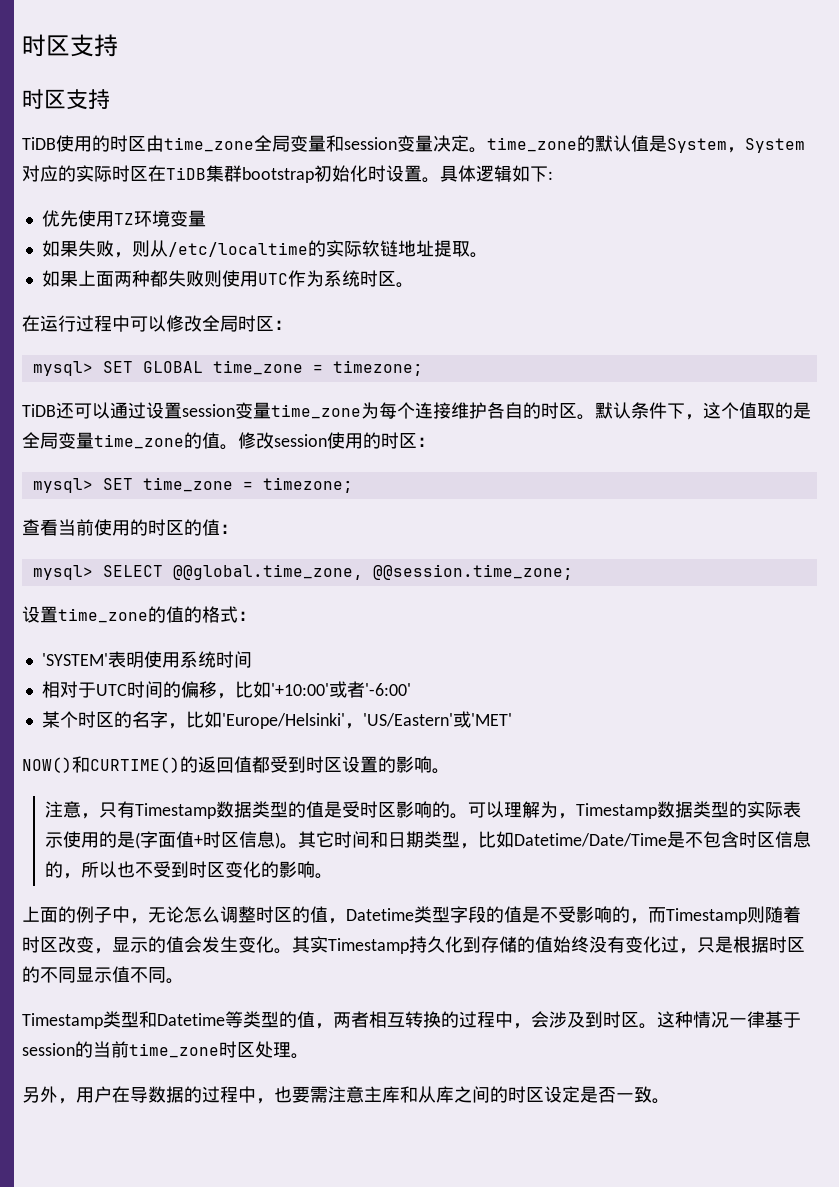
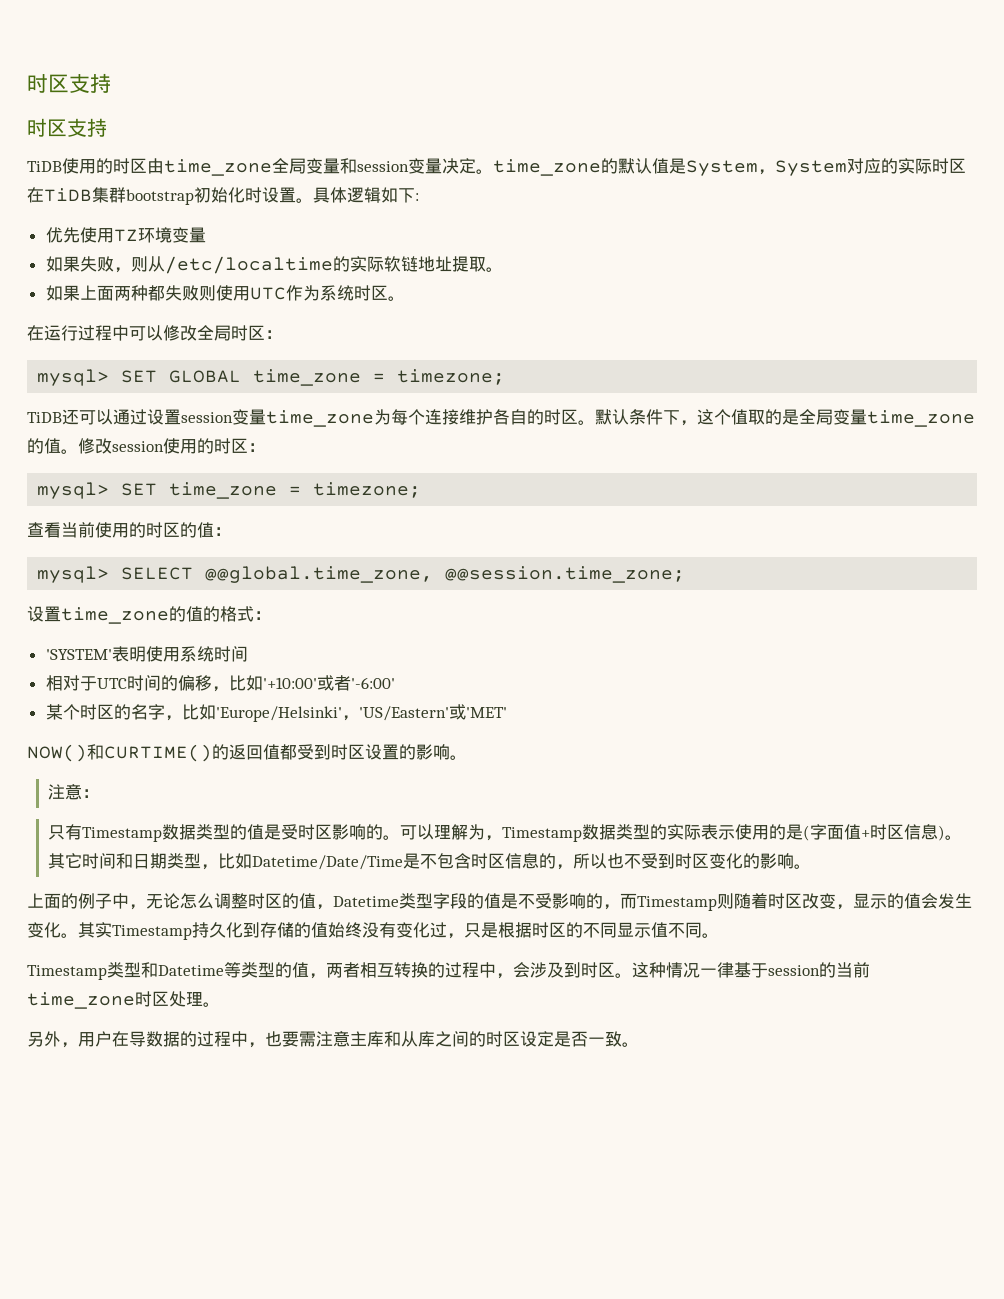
- 注意，只有Timestamp数据类型的值是受时区影响的。
+ 注意：
+ 只有Timestamp数据类型的值是受时区影响的。

